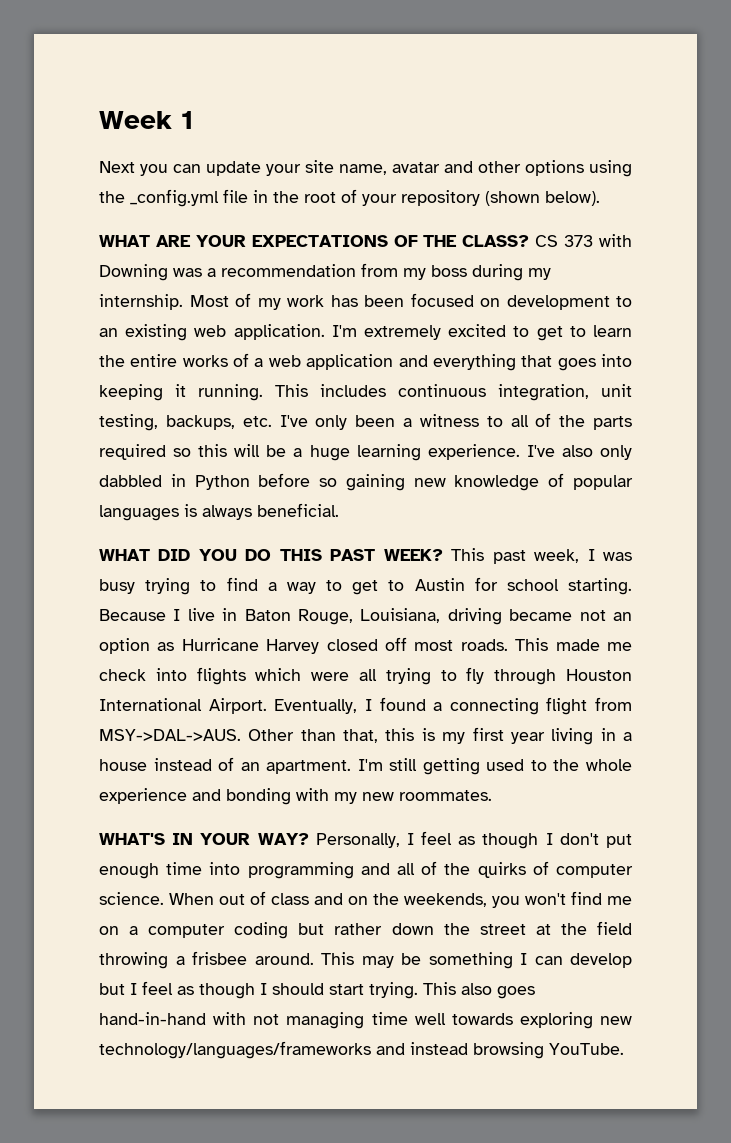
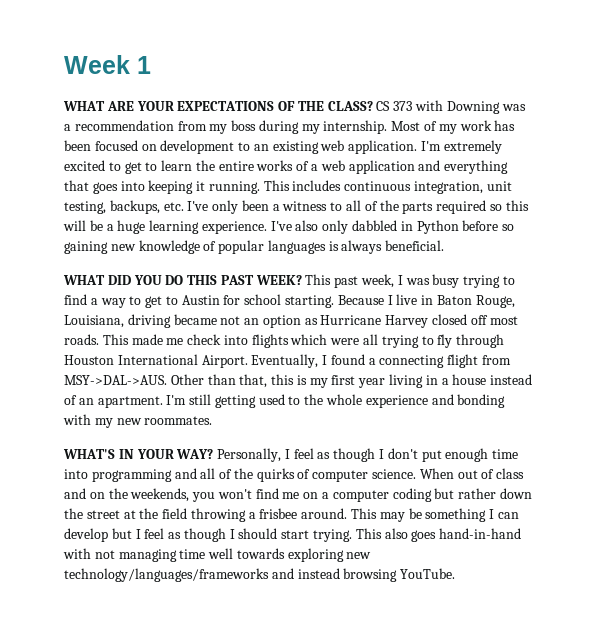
- Next you can update your site name, avatar and other options using the _config.yml file in the root of your repository (shown below).

